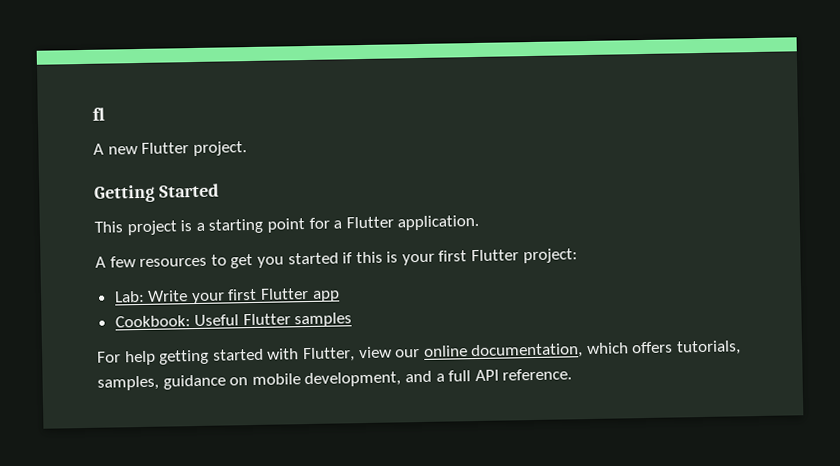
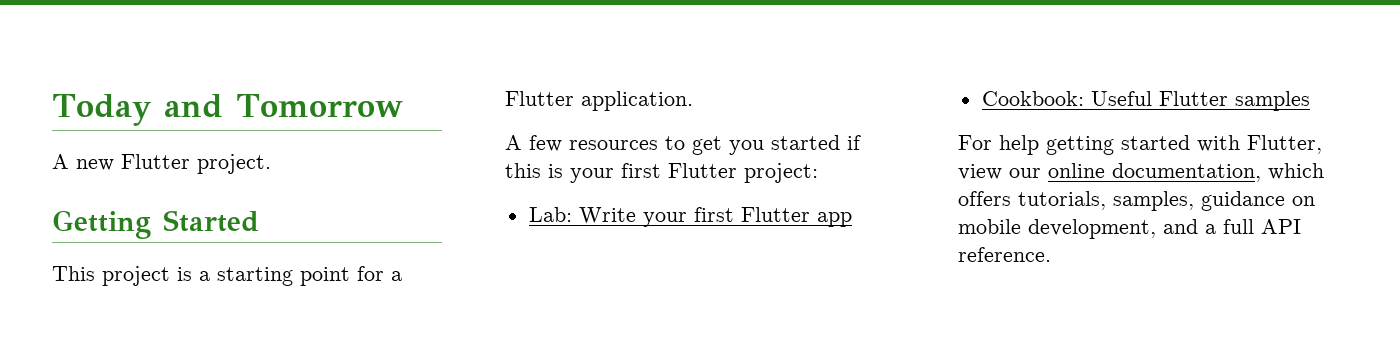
- fl
+ Today and Tomorrow

